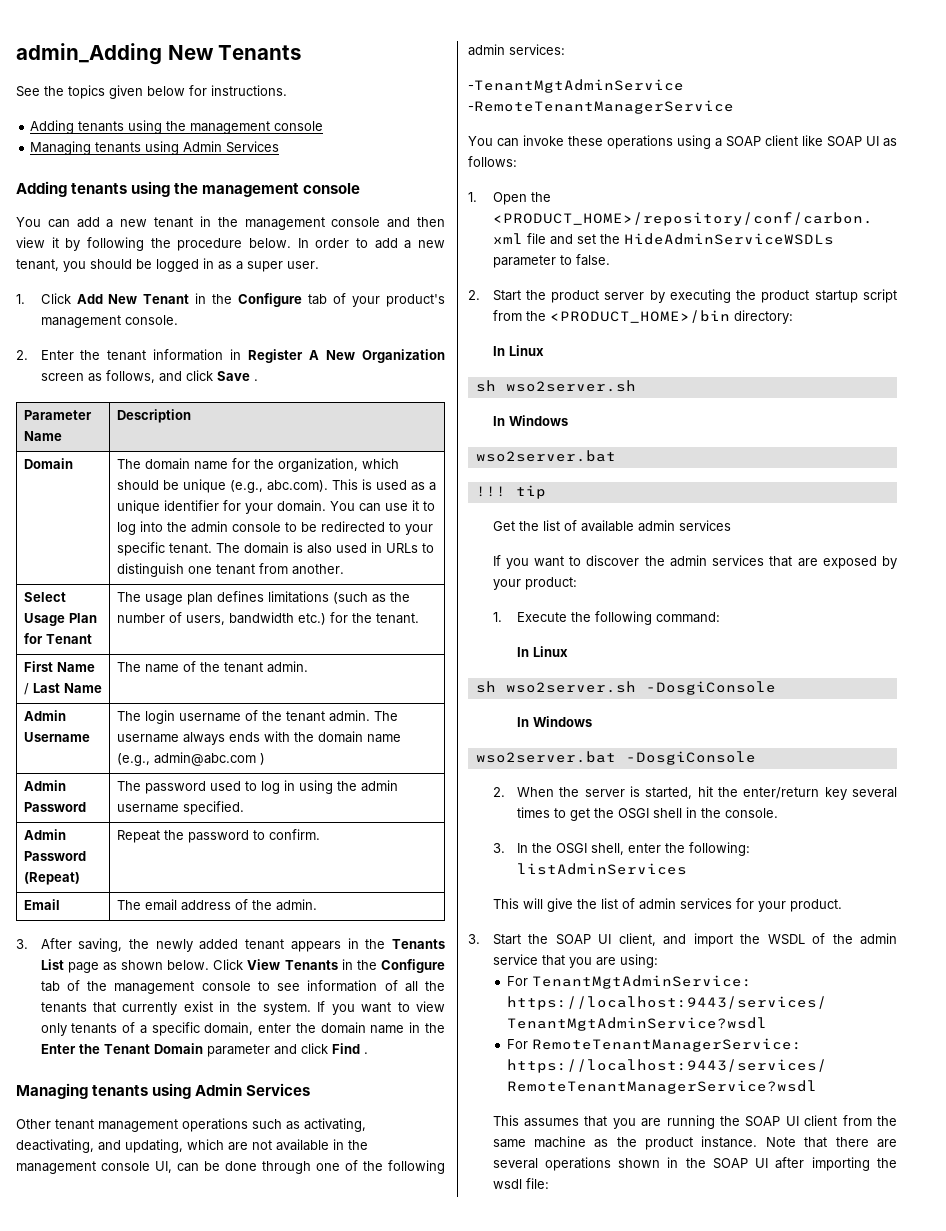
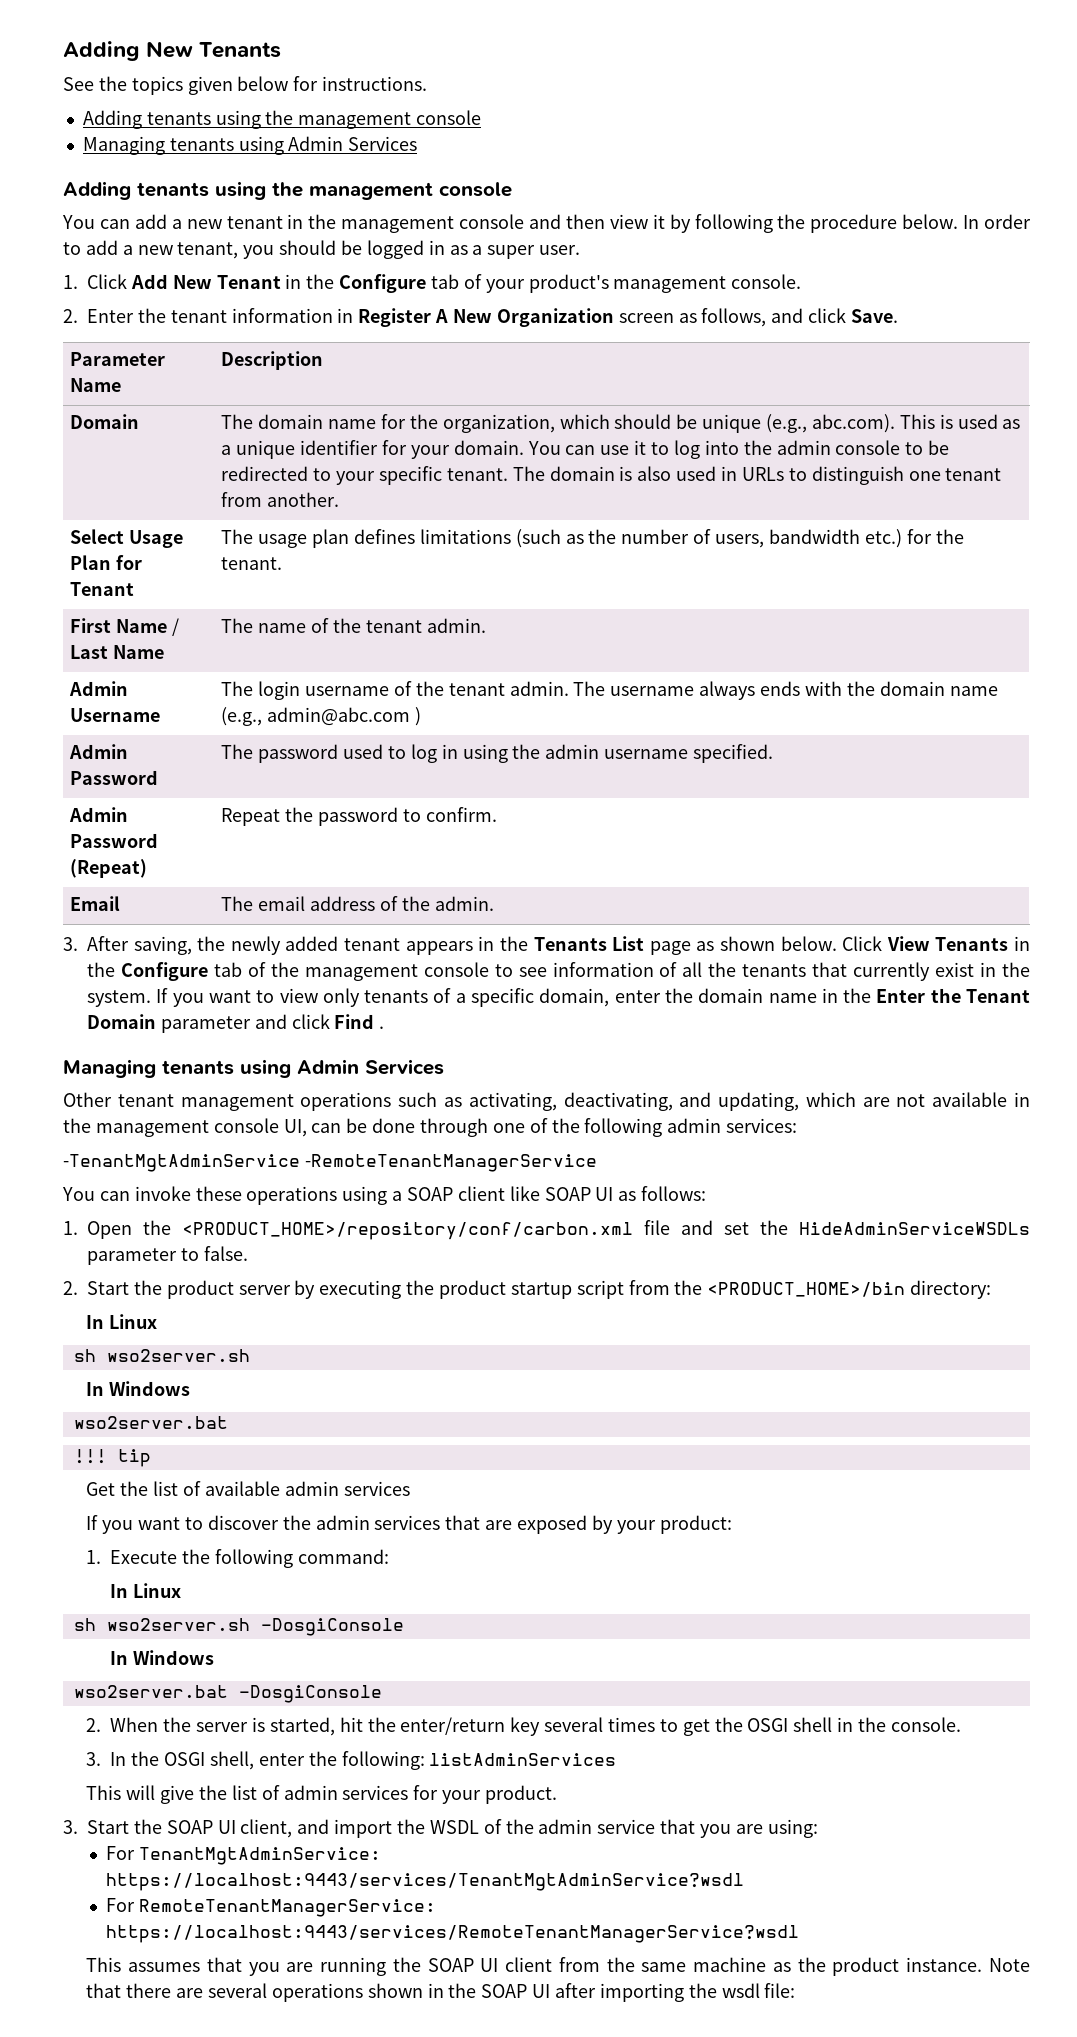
- admin_Adding New Tenants
+ Adding New Tenants
- 2. Enter the tenant information in Register A New Organization screen as follows, and click Save .
+ 2. Enter the tenant information in Register A New Organization screen as follows, and click Save.

